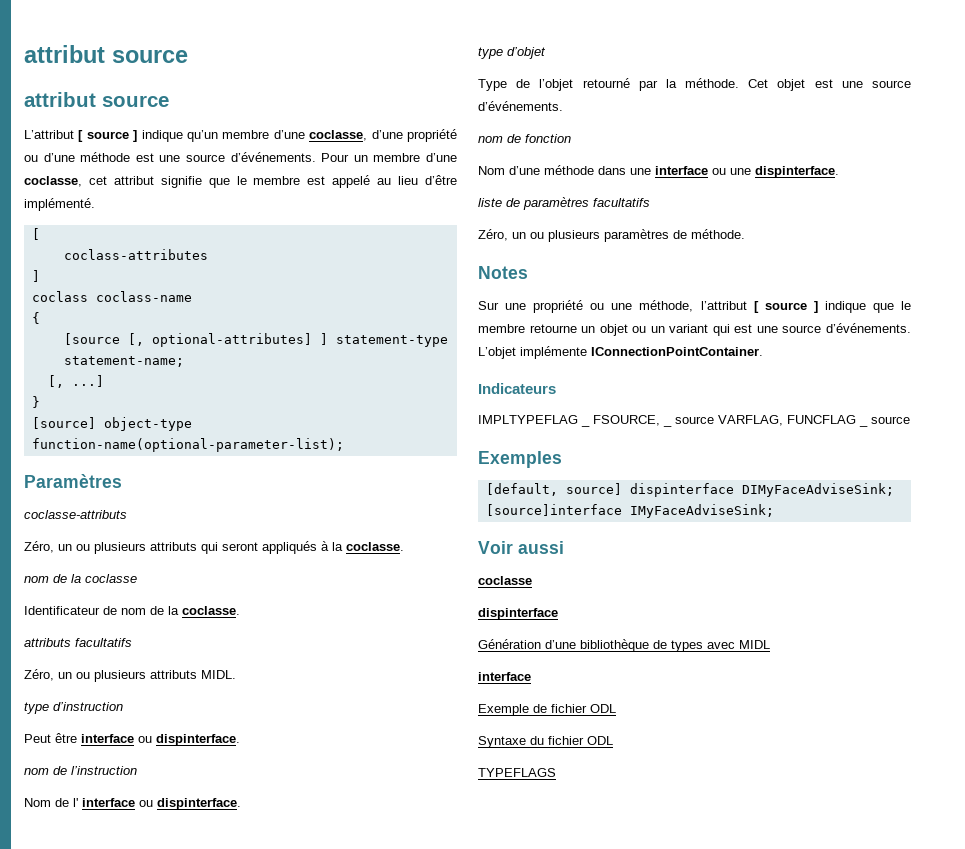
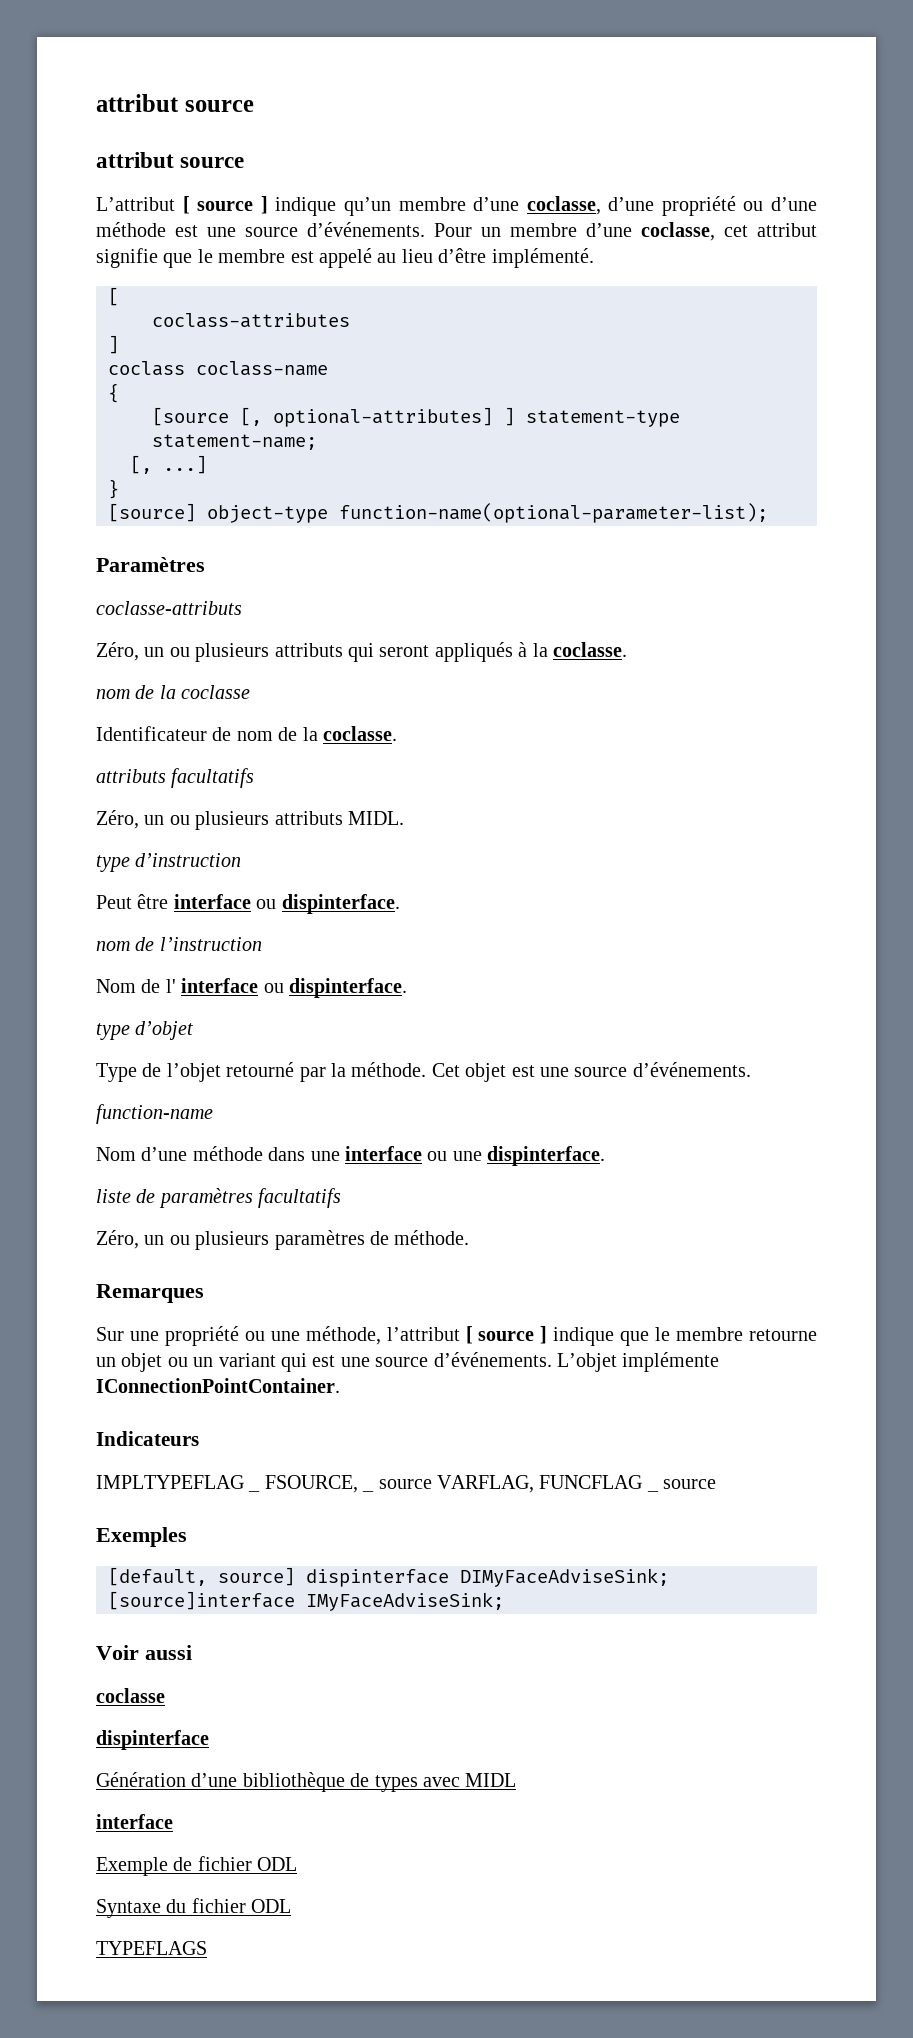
- nom de fonction
+ function-name
- Notes
+ Remarques

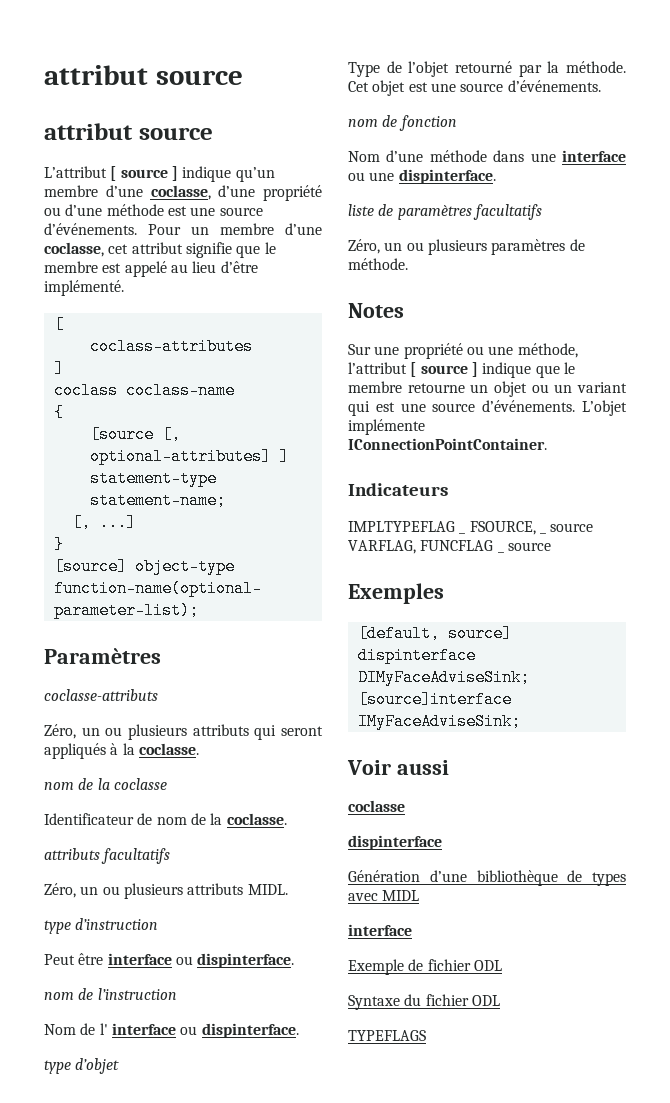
- function-name
+ nom de fonction
- Remarques
+ Notes

